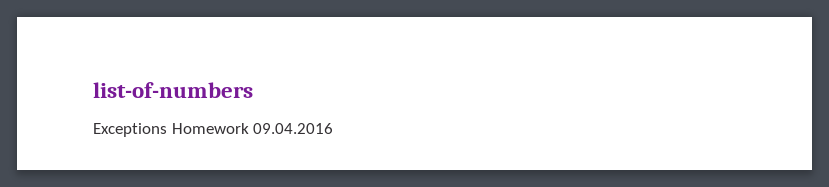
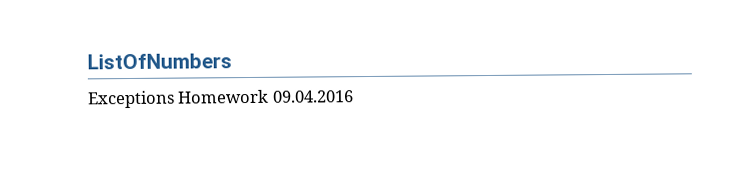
- list-of-numbers
+ ListOfNumbers

